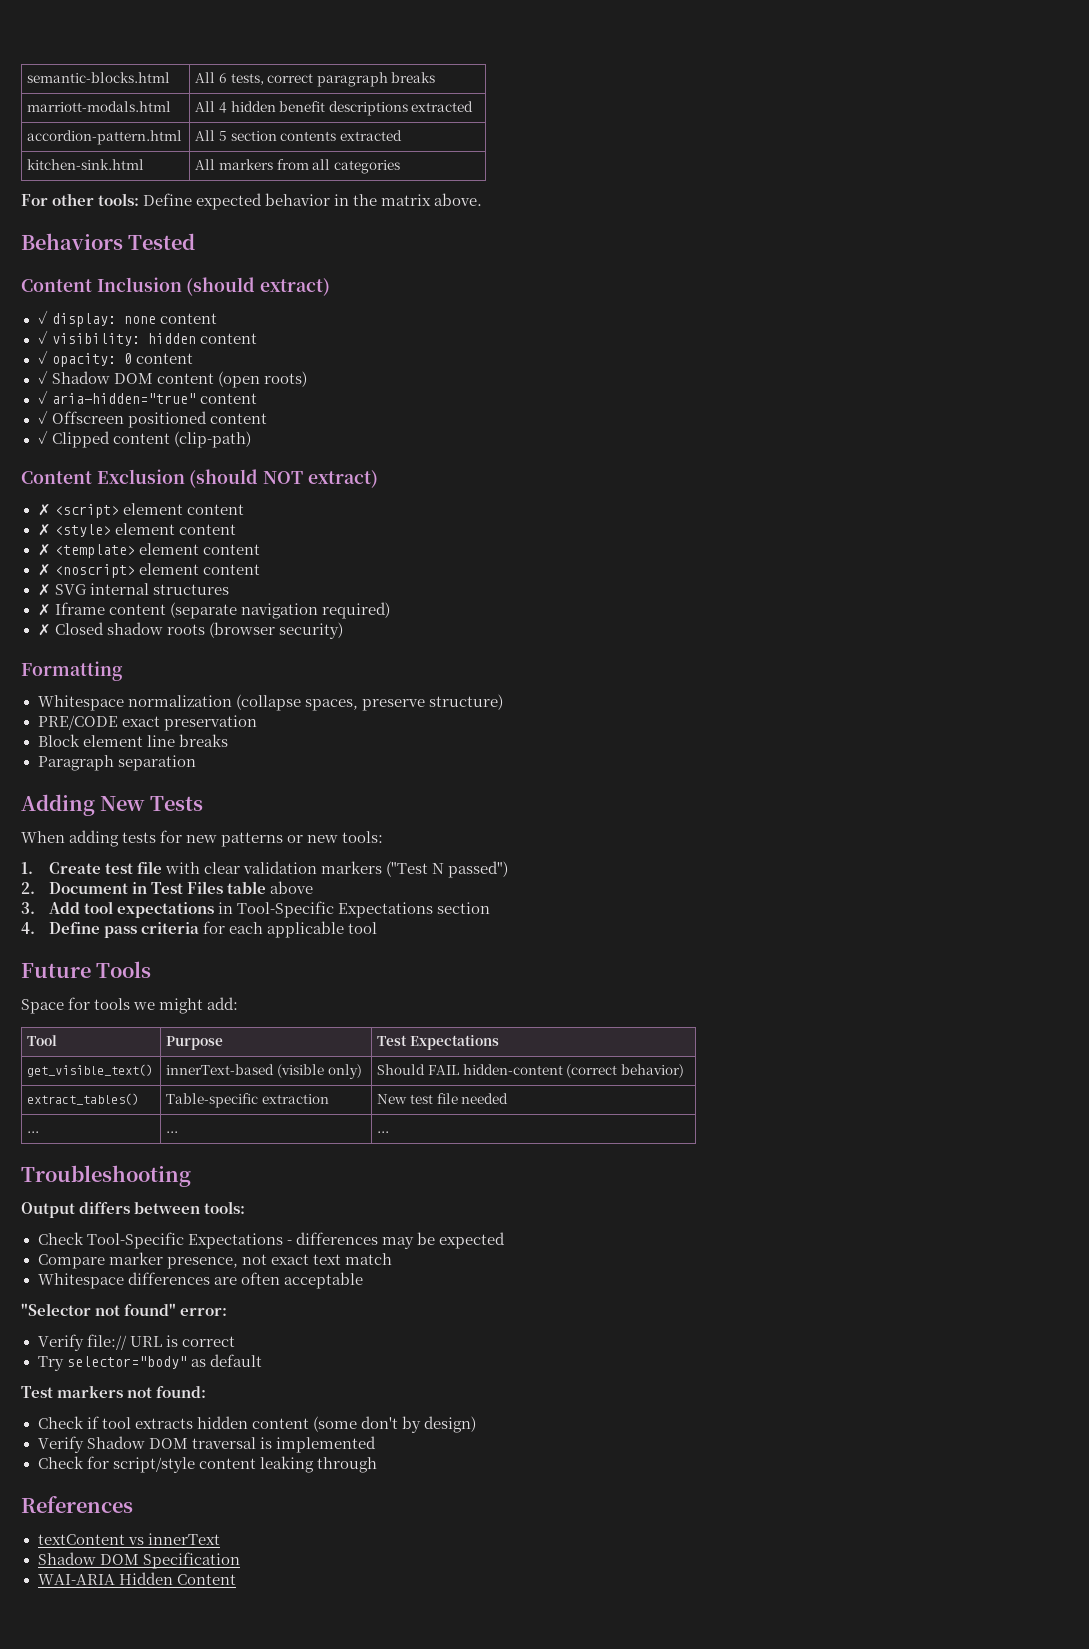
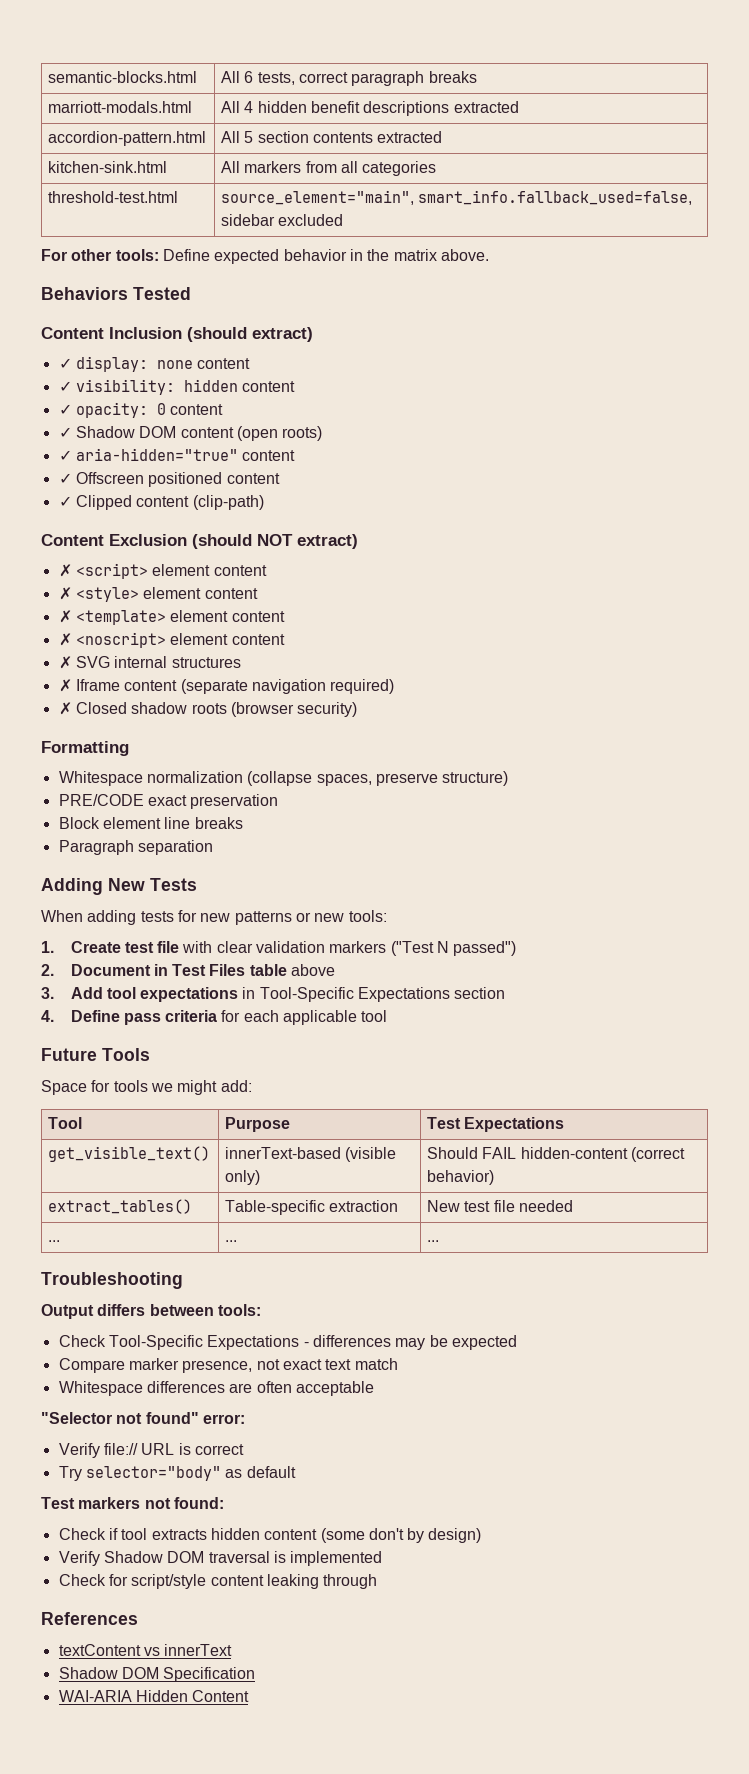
+ threshold-test.html | source_element="main", smart_info.fallback_used=false, sidebar excluded

